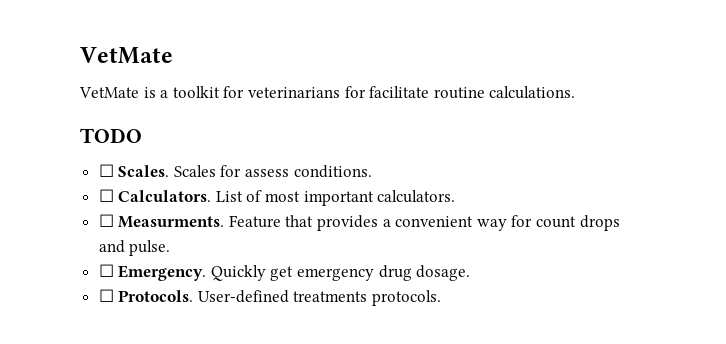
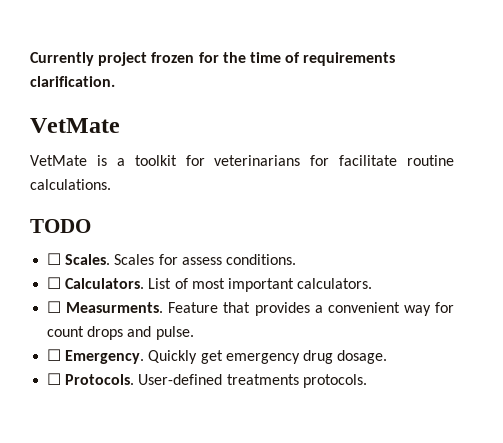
+ Currently project frozen for the time of requirements clarification.

